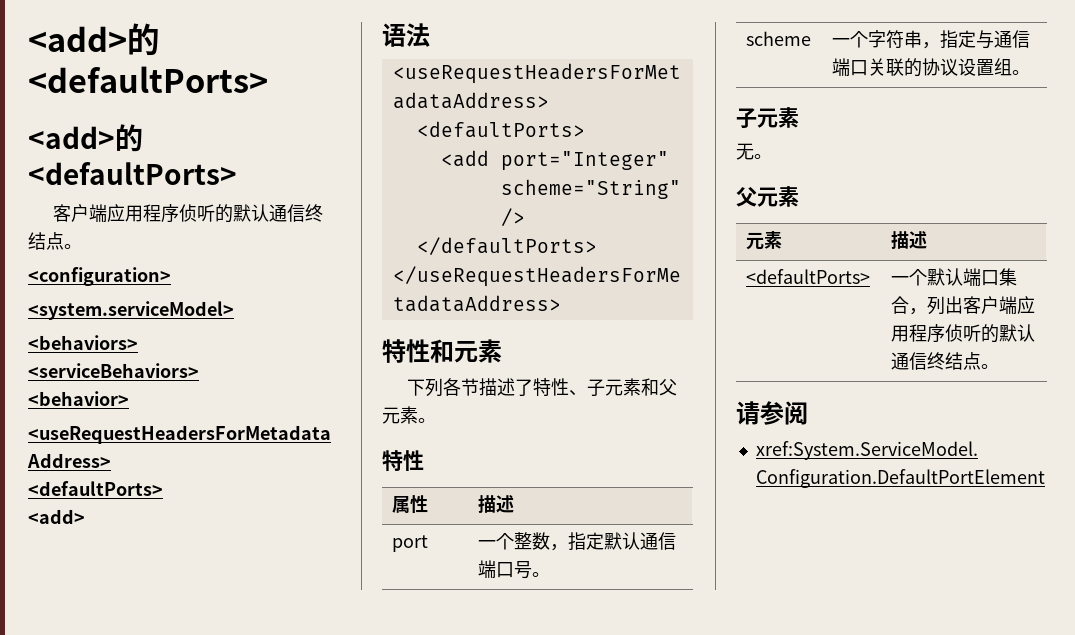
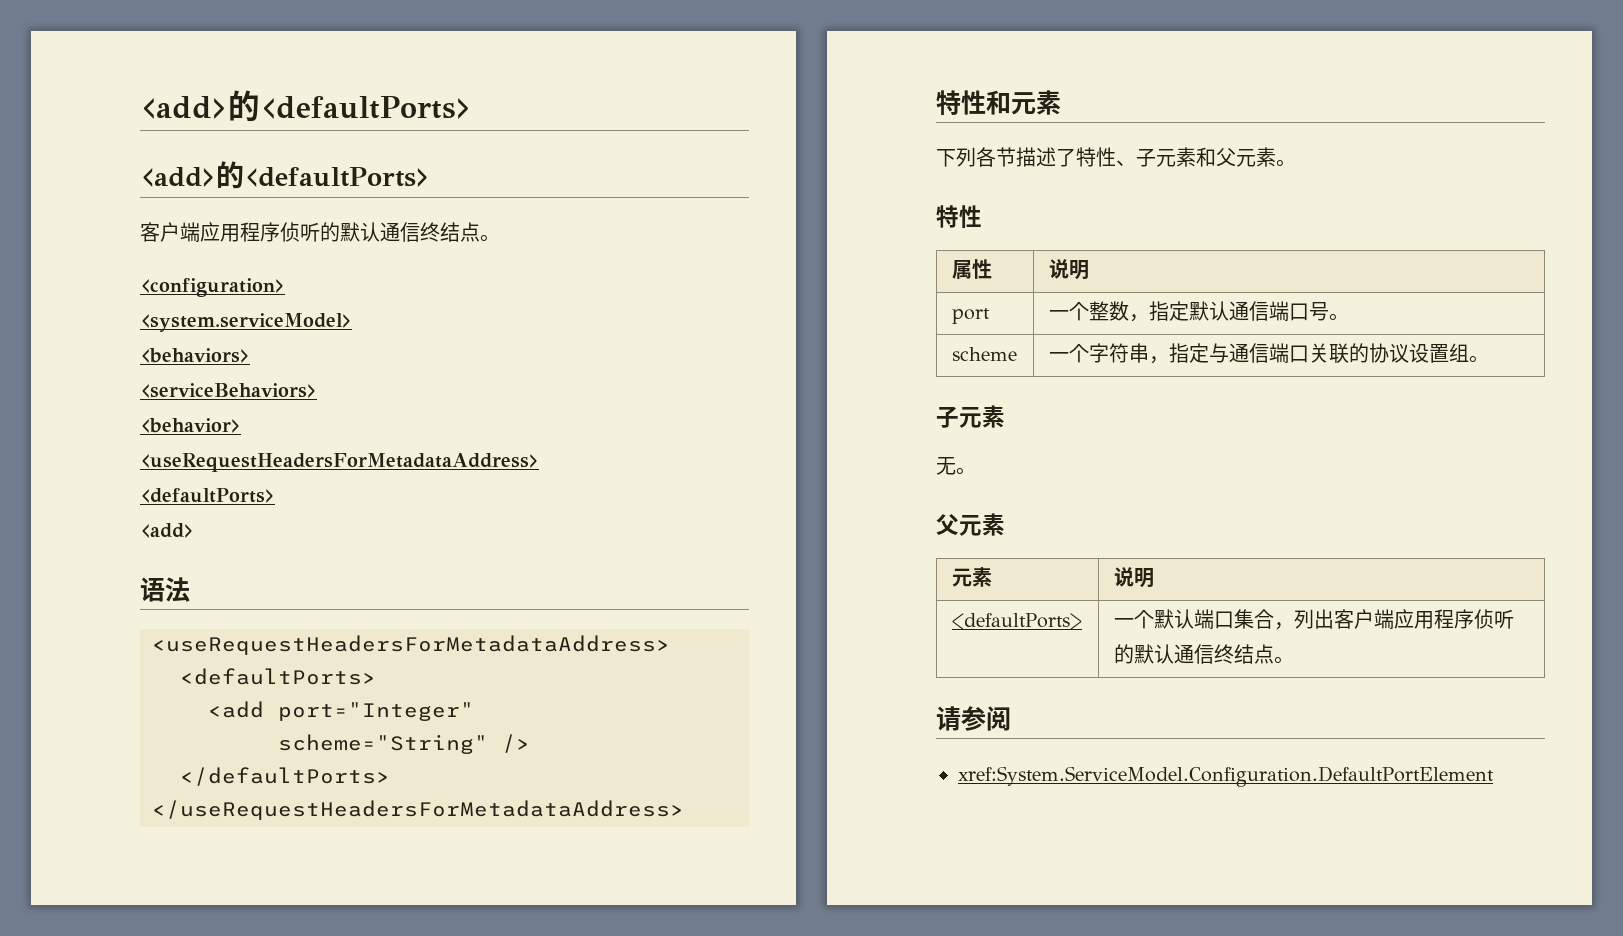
- 属性 | 描述
+ 属性 | 说明
- 元素 | 描述
+ 元素 | 说明

